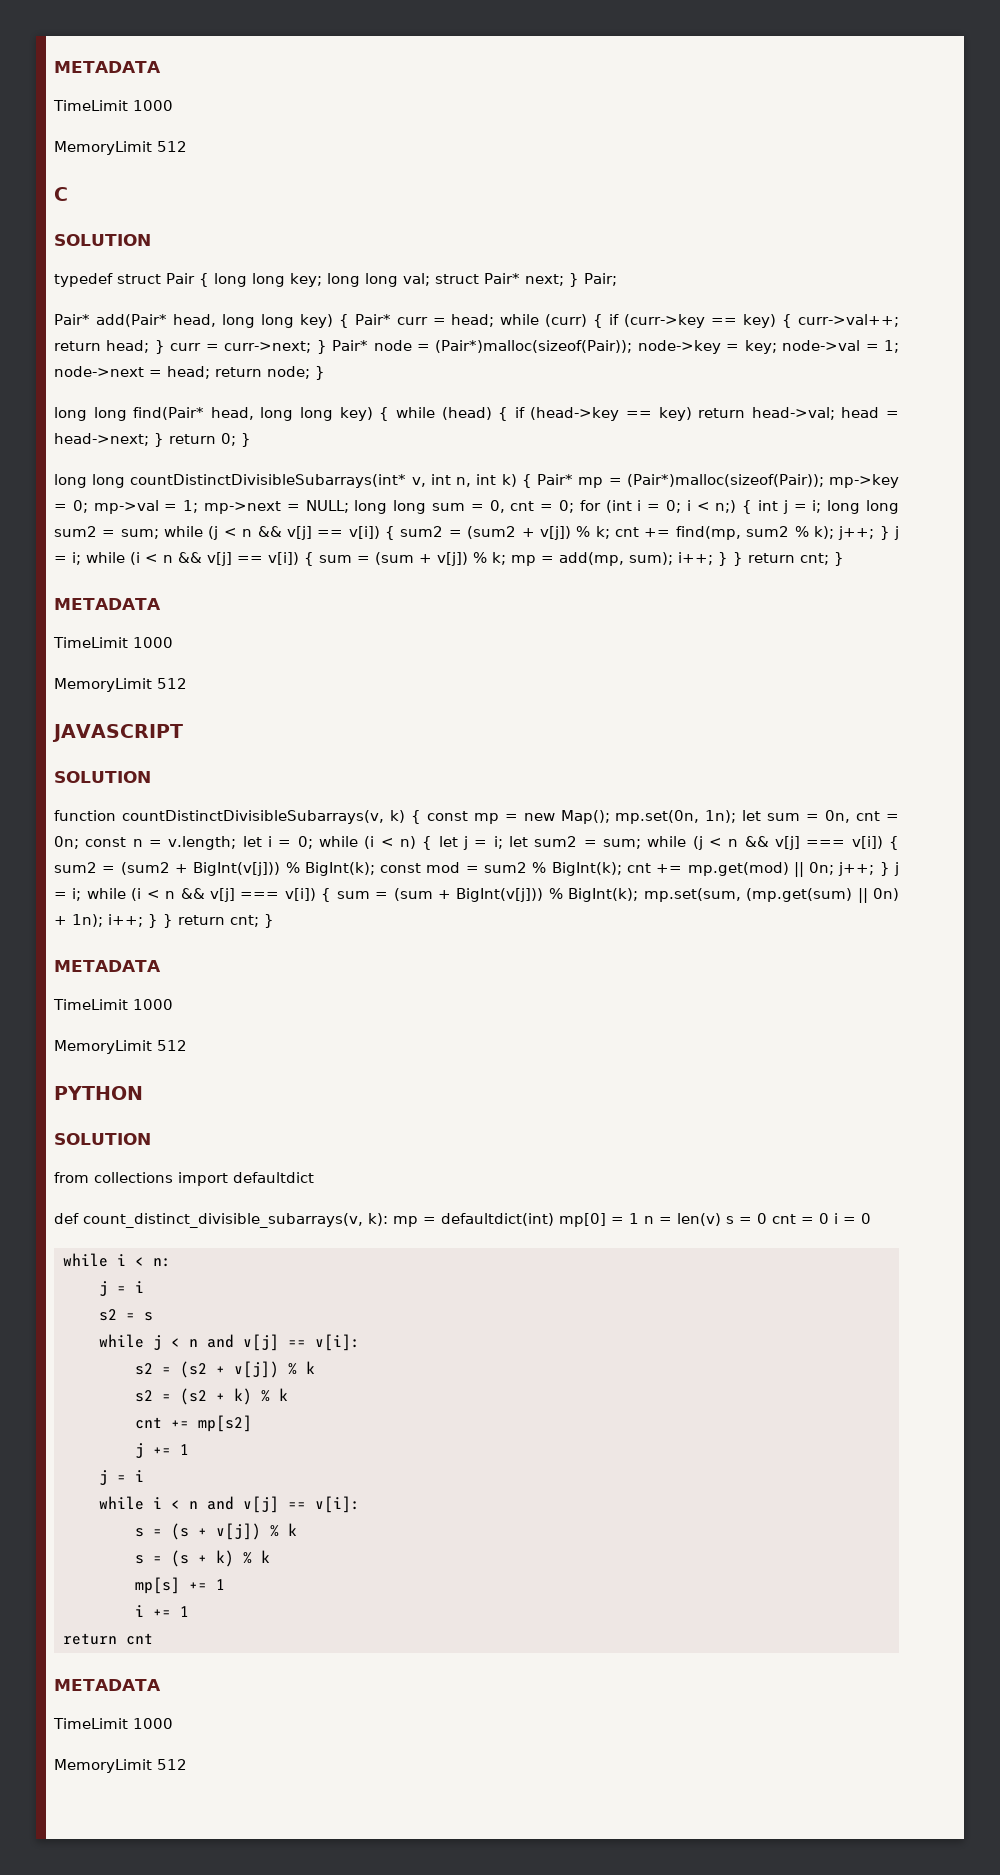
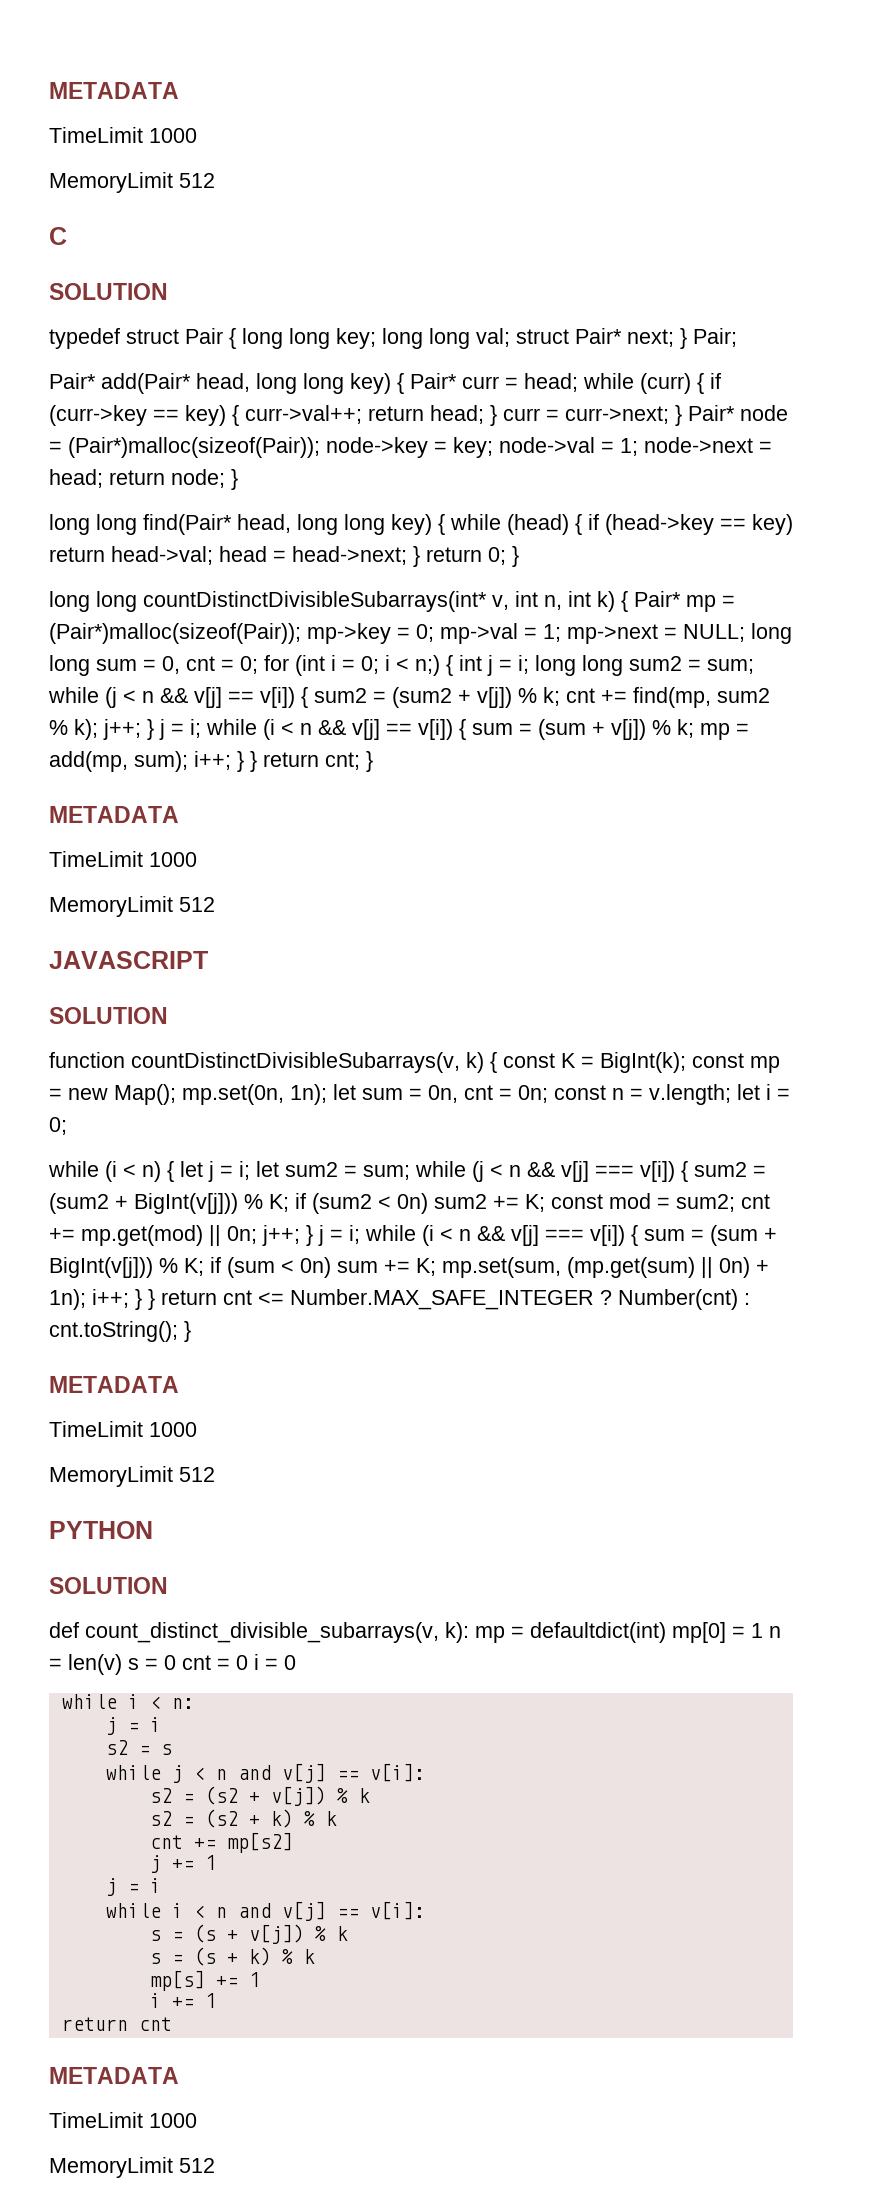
- function countDistinctDivisibleSubarrays(v, k) { const mp = new Map();
+ function countDistinctDivisibleSubarrays(v, k) { const K = BigInt(k); const mp = new Map();
- let i = 0; while (i < n) { let j = i;
+ let i = 0;
+ while (i < n) { let j = i;
- while (j < n && v[j] === v[i]) { sum2 = (sum2 + BigInt(v[j])) % BigInt(k); const mod = sum2 % BigInt(k);
+ while (j < n && v[j] === v[i]) { sum2 = (sum2 + BigInt(v[j])) % K; if (sum2 < 0n) sum2 += K; const mod = sum2;
- while (i < n && v[j] === v[i]) { sum = (sum + BigInt(v[j])) % BigInt(k);
+ while (i < n && v[j] === v[i]) { sum = (sum + BigInt(v[j])) % K; if (sum < 0n) sum += K;
- mp.set(sum, (mp.get(sum) || 0n) + 1n); i++; } } return cnt;
+ mp.set(sum, (mp.get(sum) || 0n) + 1n); i++; } } return cnt <= Number.MAX_SAFE_INTEGER ? Number(cnt) : cnt.toString();
- from collections import defaultdict

